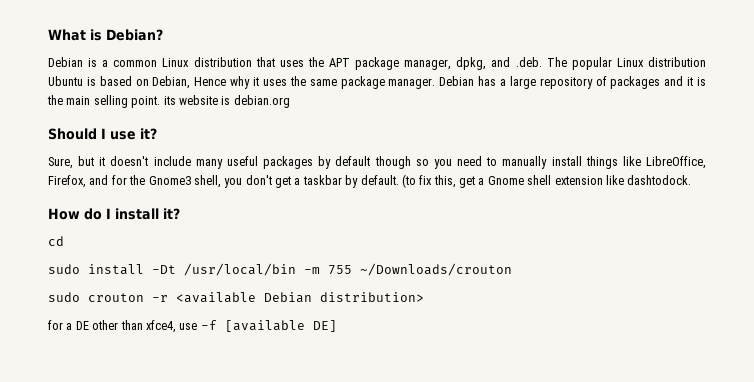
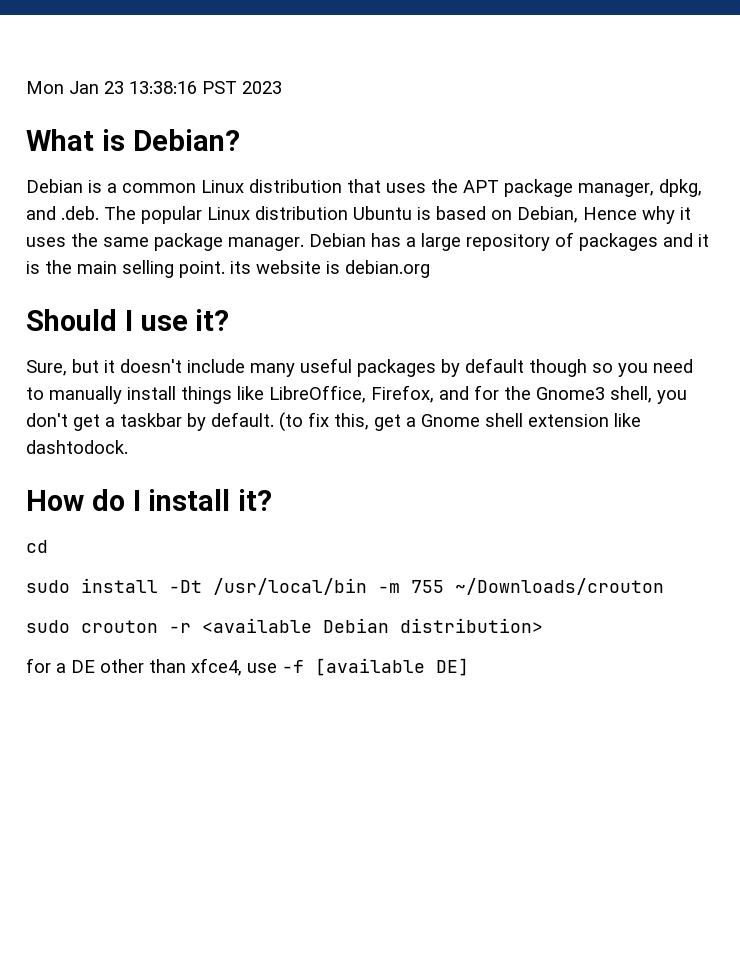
+ Mon Jan 23 13:38:16 PST 2023

